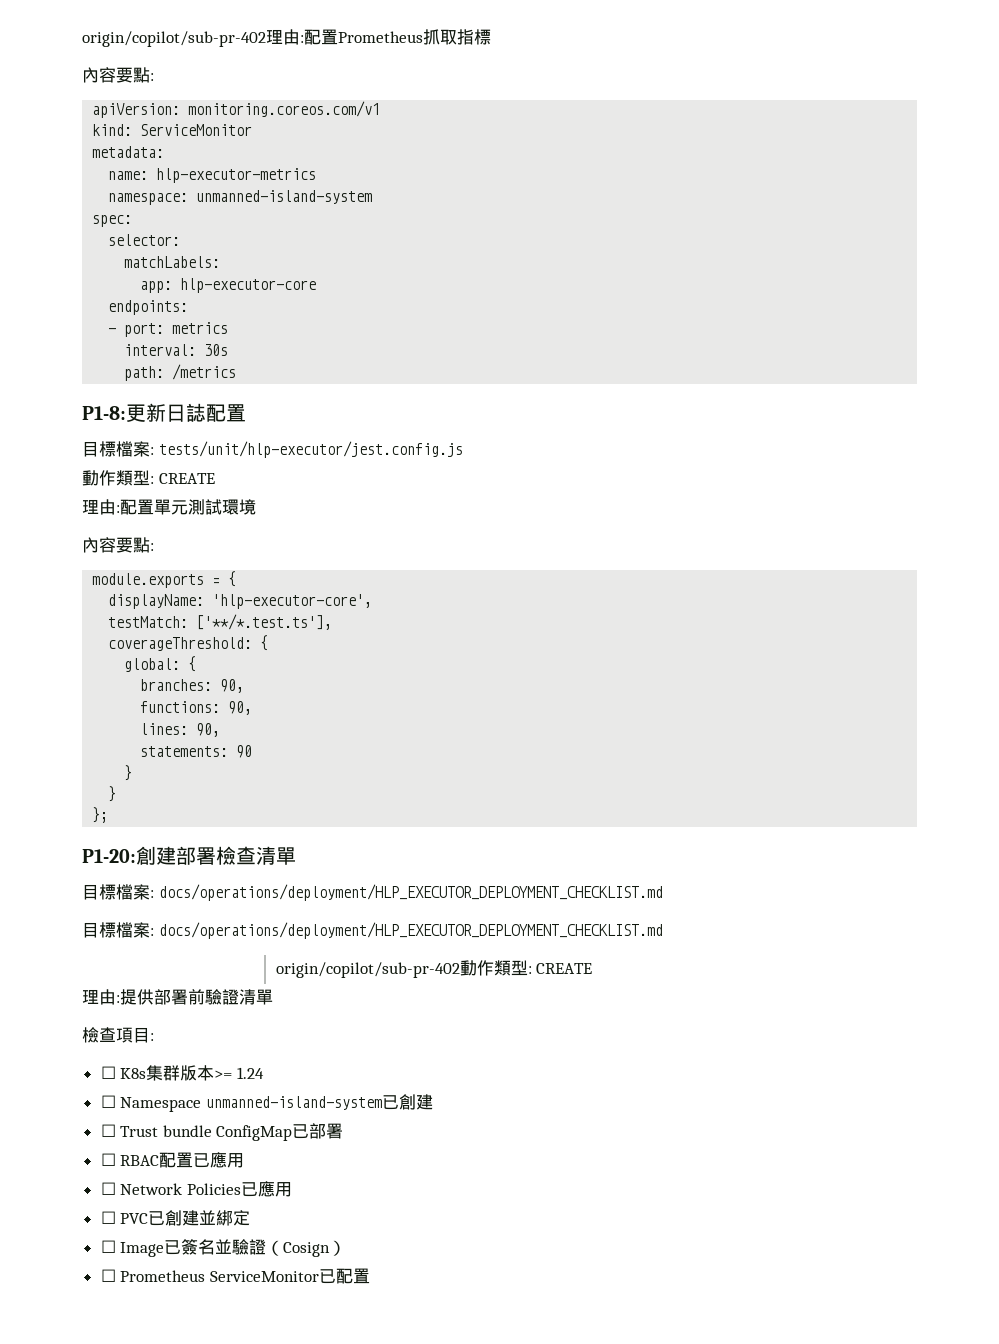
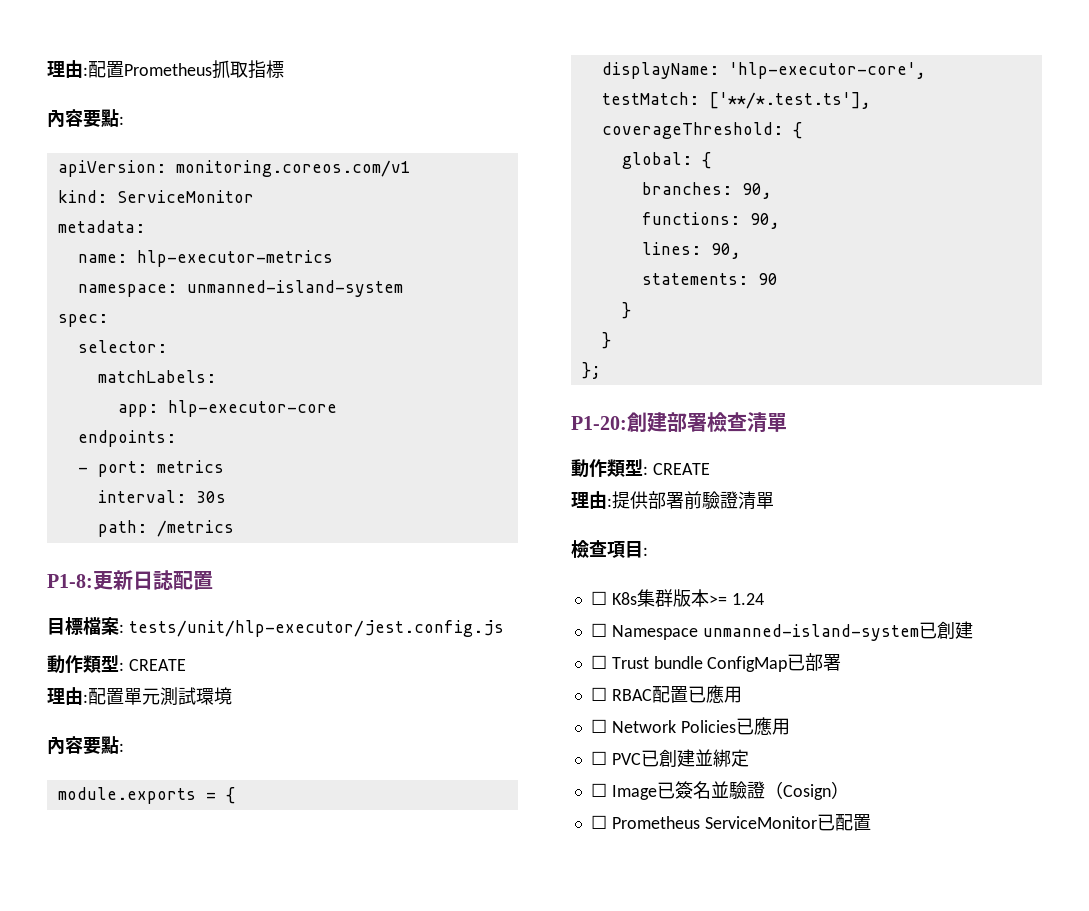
- origin/copilot/sub-pr-402理由:配置Prometheus抓取指標
+ 理由:配置Prometheus抓取指標
  P1-20:創建部署檢查清單
- 目標檔案: docs/operations/deployment/HLP_EXECUTOR_DEPLOYMENT_CHECKLIST.md
- 目標檔案: docs/operations/deployment/HLP_EXECUTOR_DEPLOYMENT_CHECKLIST.md
- origin/copilot/sub-pr-402動作類型: CREATE
+ 動作類型: CREATE

